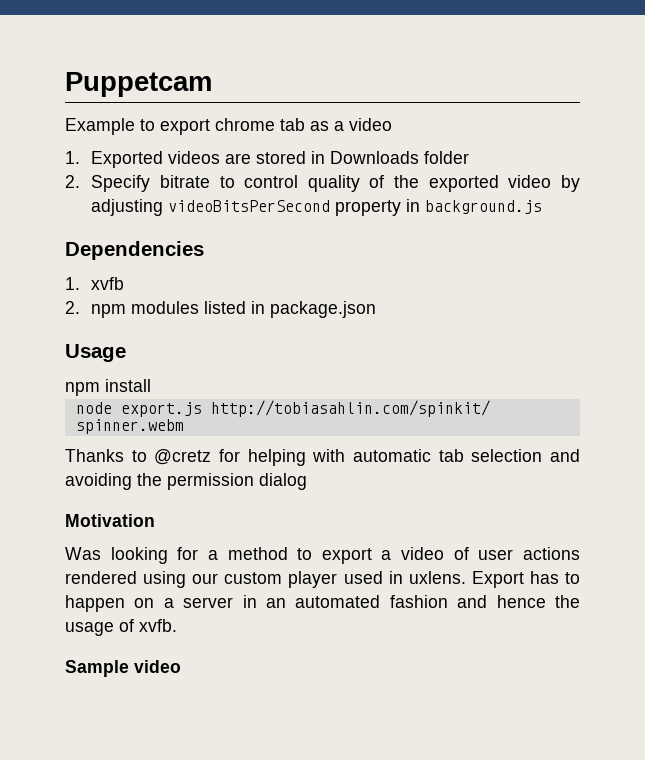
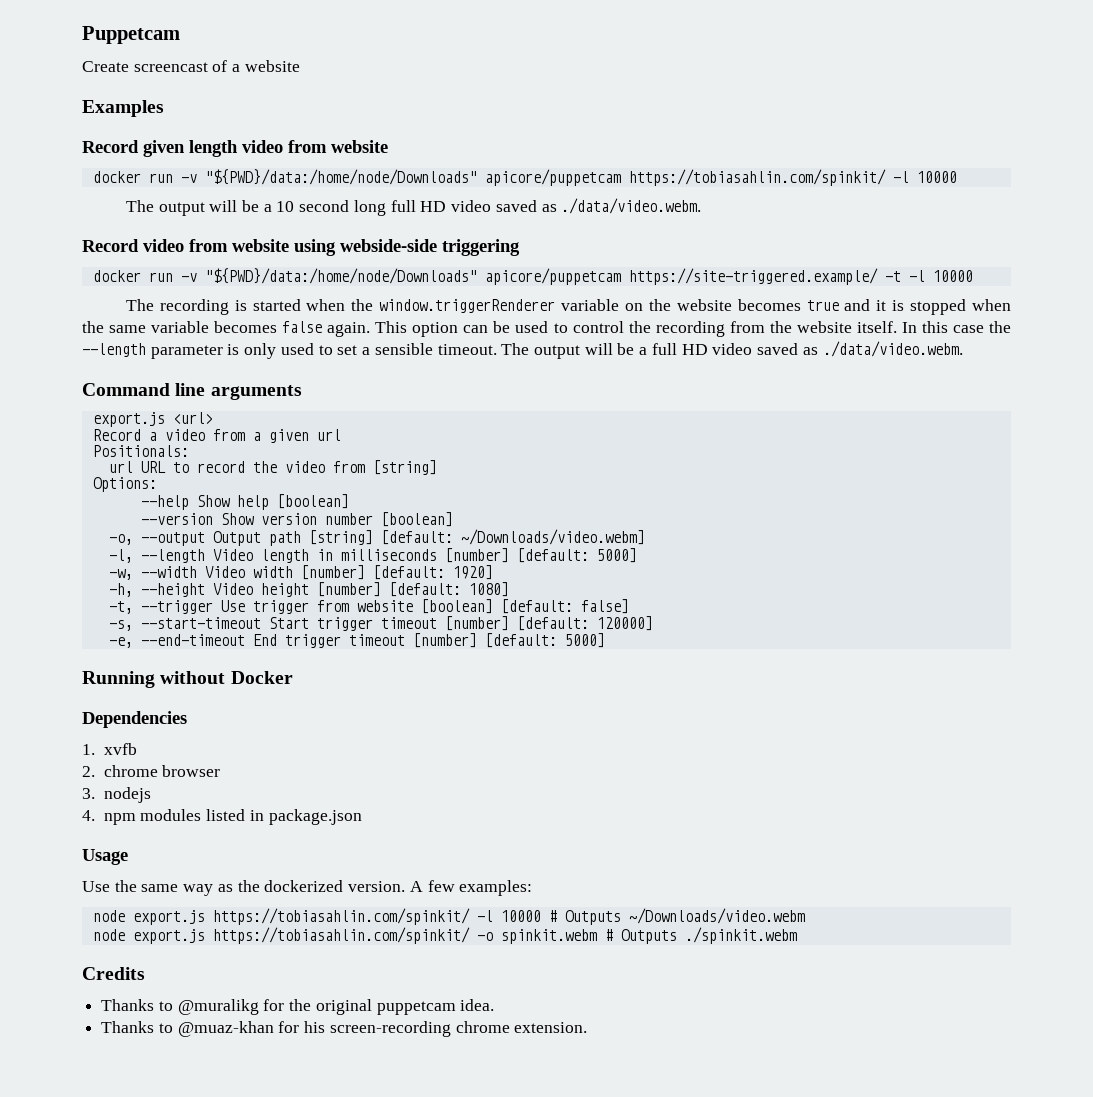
- Example to export chrome tab as a video
- 1. Exported videos are stored in Downloads folder
- 2. Specify bitrate to control quality of the exported video by adjusting videoBitsPerSecond property in background.js
+ Create screencast of a website
+ Examples
+ Record given length video from website
+ docker run -v "${PWD}/data:/home/node/Downloads" apicore/puppetcam https://tobiasahlin.com/spinkit/ -l 10000
+ The output will be a 10 second long full HD video saved as ./data/video.webm.
+ Record video from website using webside-side triggering
+ docker run -v "${PWD}/data:/home/node/Downloads" apicore/puppetcam https://site-triggered.example/ -t -l 10000
+ The recording is started when the window.triggerRenderer variable on the website becomes true and it is stopped when the same variable becomes false again. This option can be used to control the recording from the website itself. In this case the --length parameter is only used to set a sensible timeout. The output will be a full HD video saved as ./data/video.webm.
+ Command line arguments
+ export.js <url>
+ Record a video from a given url
+ Positionals:
+ url URL to record the video from [string]
+ Options:
+ --help Show help [boolean]
+ --version Show version number [boolean]
+ -o, --output Output path [string] [default: ~/Downloads/video.webm]
+ -l, --length Video length in milliseconds [number] [default: 5000]
+ -w, --width Video width [number] [default: 1920]
+ -h, --height Video height [number] [default: 1080]
+ -t, --trigger Use trigger from website [boolean] [default: false]
+ -s, --start-timeout Start trigger timeout [number] [default: 120000]
+ -e, --end-timeout End trigger timeout [number] [default: 5000]
+ Running without Docker
  Dependencies
  1. xvfb
- 2. npm modules listed in package.json
+ 2. chrome browser
+ 3. nodejs
+ 4. npm modules listed in package.json
- npm install
- node export.js http://tobiasahlin.com/spinkit/ spinner.webm
- Thanks to @cretz for helping with automatic tab selection and avoiding the permission dialog
- Motivation
- Was looking for a method to export a video of user actions rendered using our custom player used in uxlens. Export has to happen on a server in an automated fashion and hence the usage of xvfb.
- Sample video
+ Use the same way as the dockerized version. A few examples:
+ node export.js https://tobiasahlin.com/spinkit/ -l 10000 # Outputs ~/Downloads/video.webm
+ node export.js https://tobiasahlin.com/spinkit/ -o spinkit.webm # Outputs ./spinkit.webm
+ Credits
+ Thanks to @muralikg for the original puppetcam idea.
+ Thanks to @muaz-khan for his screen-recording chrome extension.

